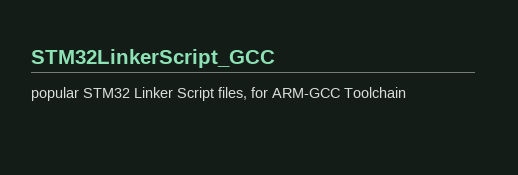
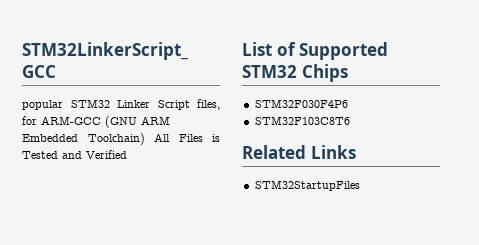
- popular STM32 Linker Script files, for ARM-GCC Toolchain
+ popular STM32 Linker Script files, for ARM-GCC (GNU ARM Embedded Toolchain) All Files is Tested and Verified
+ List of Supported STM32 Chips
+ STM32F030F4P6
+ STM32F103C8T6
+ Related Links
+ STM32StartupFiles

